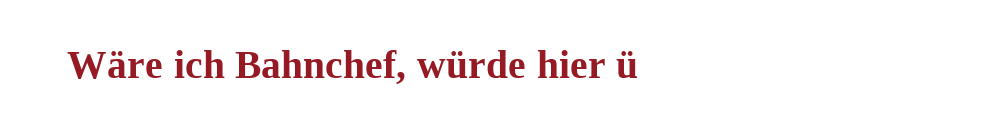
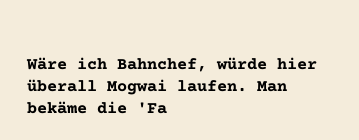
- Wäre ich Bahnchef, würde hier ü
+ Wäre ich Bahnchef, würde hier überall Mogwai laufen. Man bekäme die 'Fa

